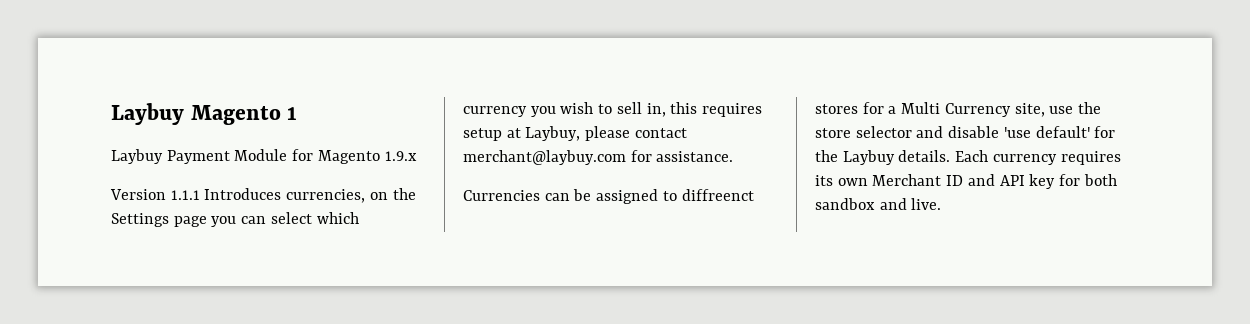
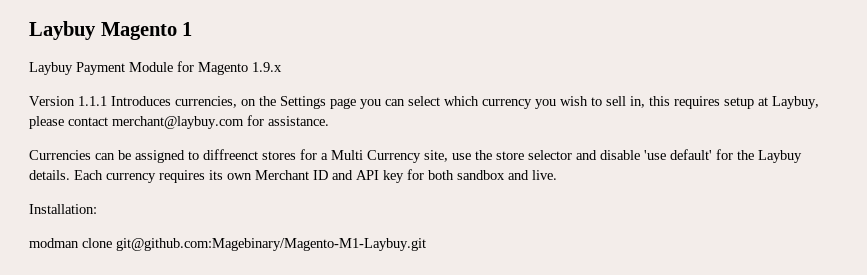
+ Installation:
+ modman clone git@github.com:Magebinary/Magento-M1-Laybuy.git

